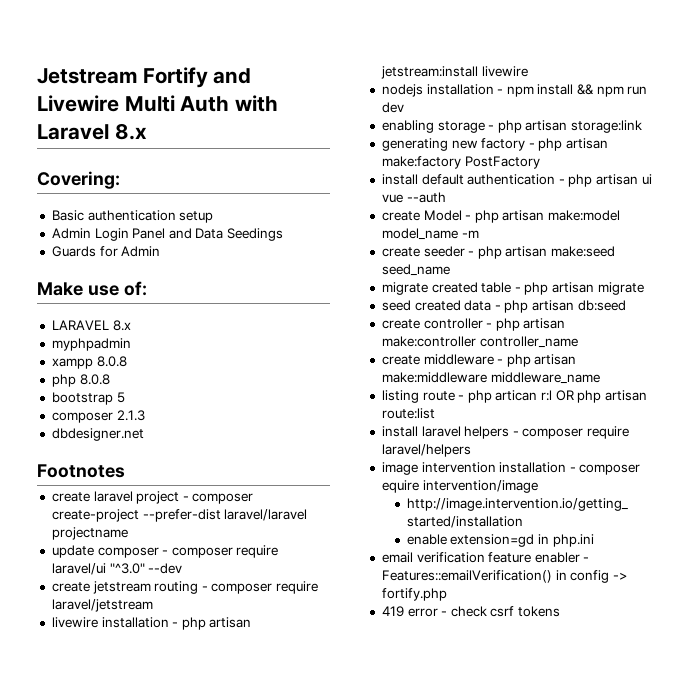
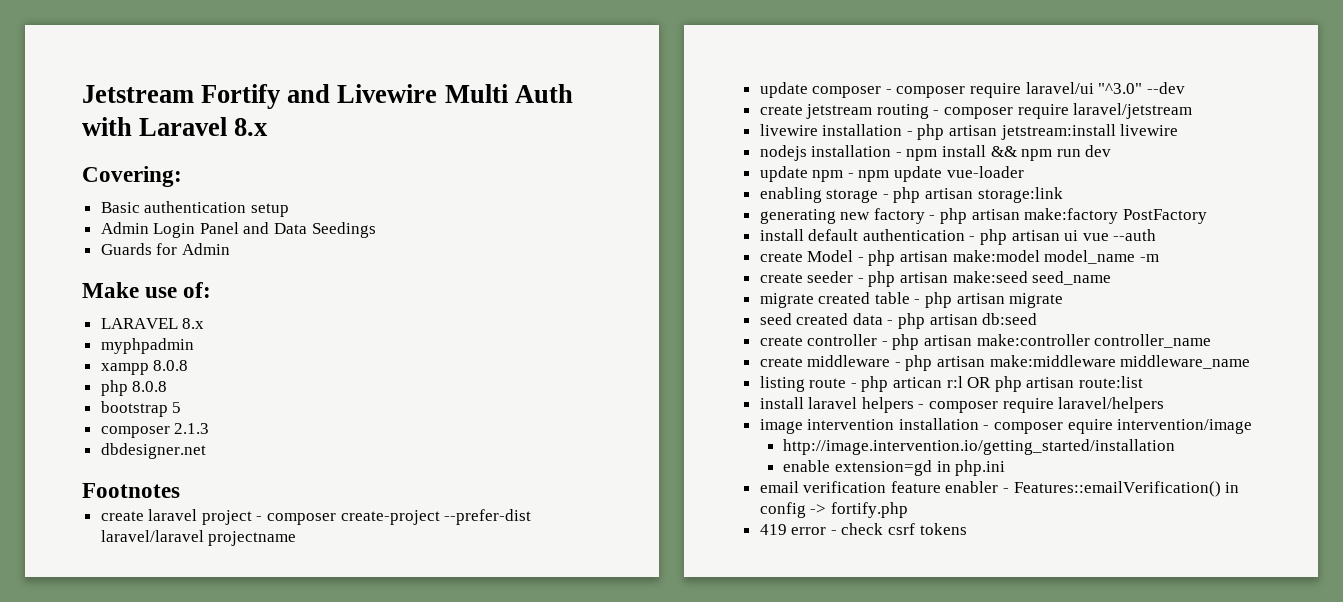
+ update npm - npm update vue-loader

